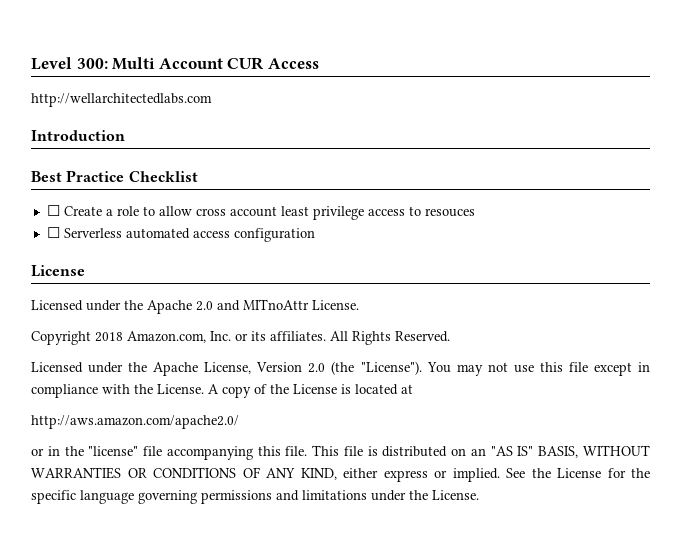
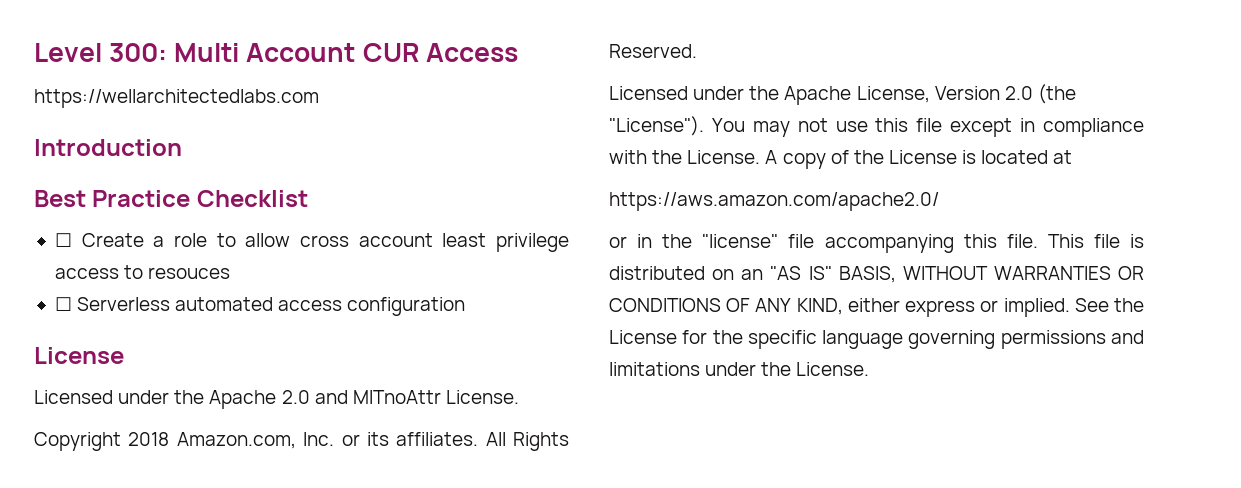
- http://wellarchitectedlabs.com
+ https://wellarchitectedlabs.com
- http://aws.amazon.com/apache2.0/
+ https://aws.amazon.com/apache2.0/

